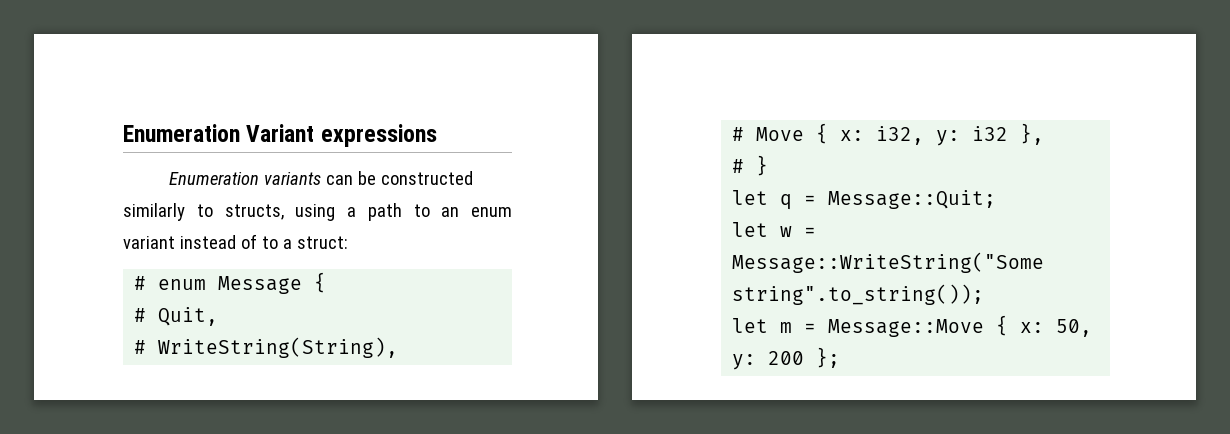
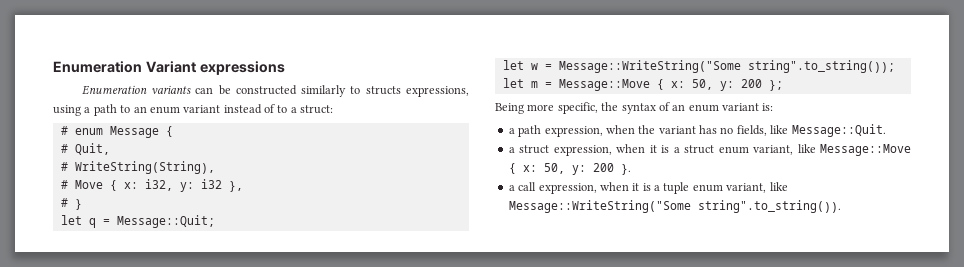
- Enumeration variants can be constructed similarly to structs, using a path to an enum variant instead of to a struct:
+ Enumeration variants can be constructed similarly to structs expressions, using a path to an enum variant instead of to a struct:
+ Being more specific, the syntax of an enum variant is:
+ a path expression, when the variant has no fields, like Message::Quit.
+ a struct expression, when it is a struct enum variant, like Message::Move { x: 50, y: 200 }.
+ a call expression, when it is a tuple enum variant, like Message::WriteString("Some string".to_string()).

